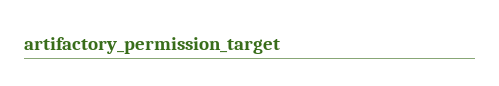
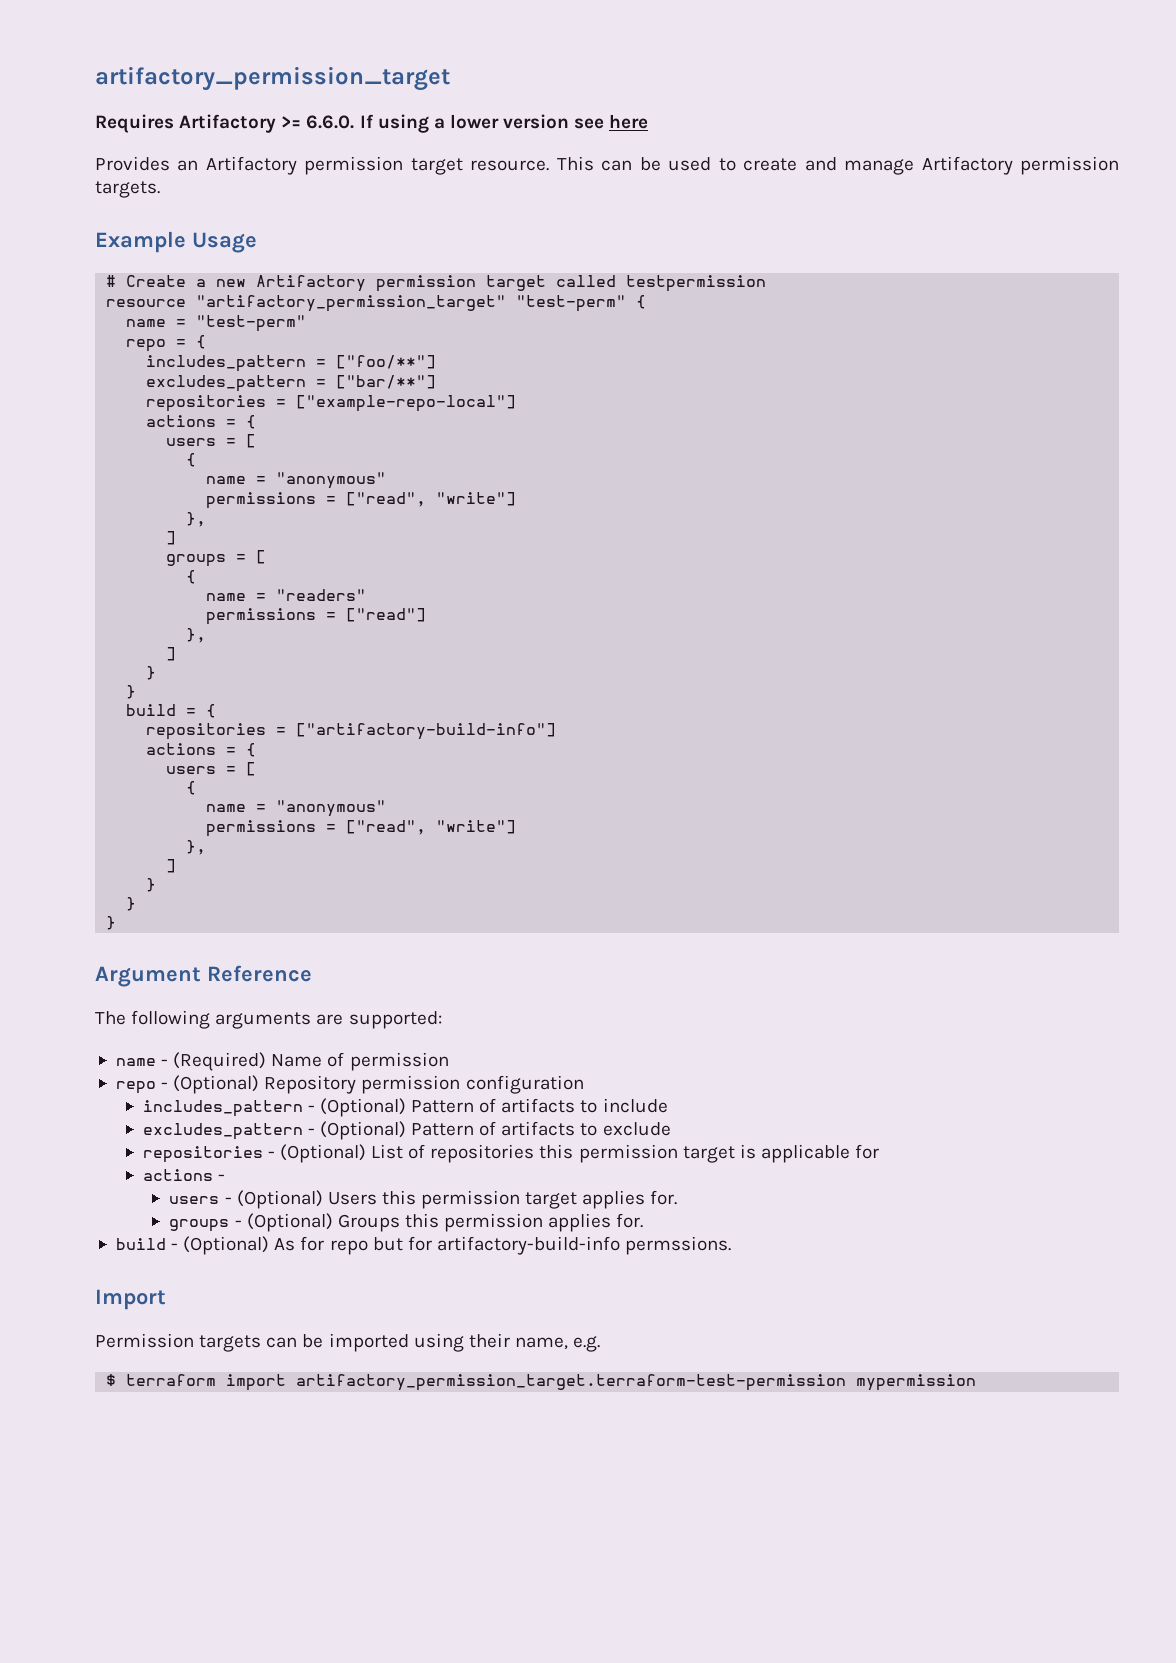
+ Requires Artifactory >= 6.6.0. If using a lower version see here
+ Provides an Artifactory permission target resource. This can be used to create and manage Artifactory permission targets.
+ Example Usage
+ # Create a new Artifactory permission target called testpermission
+ resource "artifactory_permission_target" "test-perm" {
+ name = "test-perm"
+ repo = {
+ includes_pattern = ["foo/**"]
+ excludes_pattern = ["bar/**"]
+ repositories = ["example-repo-local"]
+ actions = {
+ users = [
+ {
+ name = "anonymous"
+ permissions = ["read", "write"]
+ },
+ ]
+ groups = [
+ {
+ name = "readers"
+ permissions = ["read"]
+ },
+ ]
+ }
+ }
+ build = {
+ repositories = ["artifactory-build-info"]
+ actions = {
+ users = [
+ {
+ name = "anonymous"
+ permissions = ["read", "write"]
+ },
+ ]
+ }
+ }
+ }
+ Argument Reference
+ The following arguments are supported:
+ name - (Required) Name of permission
+ repo - (Optional) Repository permission configuration
+ includes_pattern - (Optional) Pattern of artifacts to include
+ excludes_pattern - (Optional) Pattern of artifacts to exclude
+ repositories - (Optional) List of repositories this permission target is applicable for
+ actions -
+ users - (Optional) Users this permission target applies for.
+ groups - (Optional) Groups this permission applies for.
+ build - (Optional) As for repo but for artifactory-build-info permssions.
+ Import
+ Permission targets can be imported using their name, e.g.
+ $ terraform import artifactory_permission_target.terraform-test-permission mypermission

